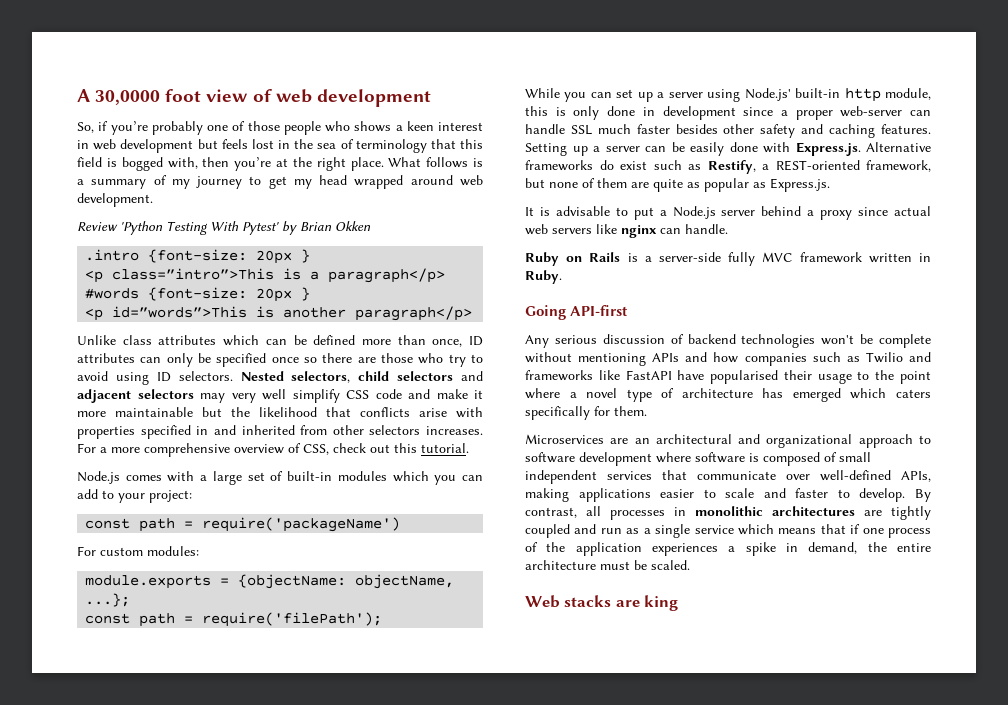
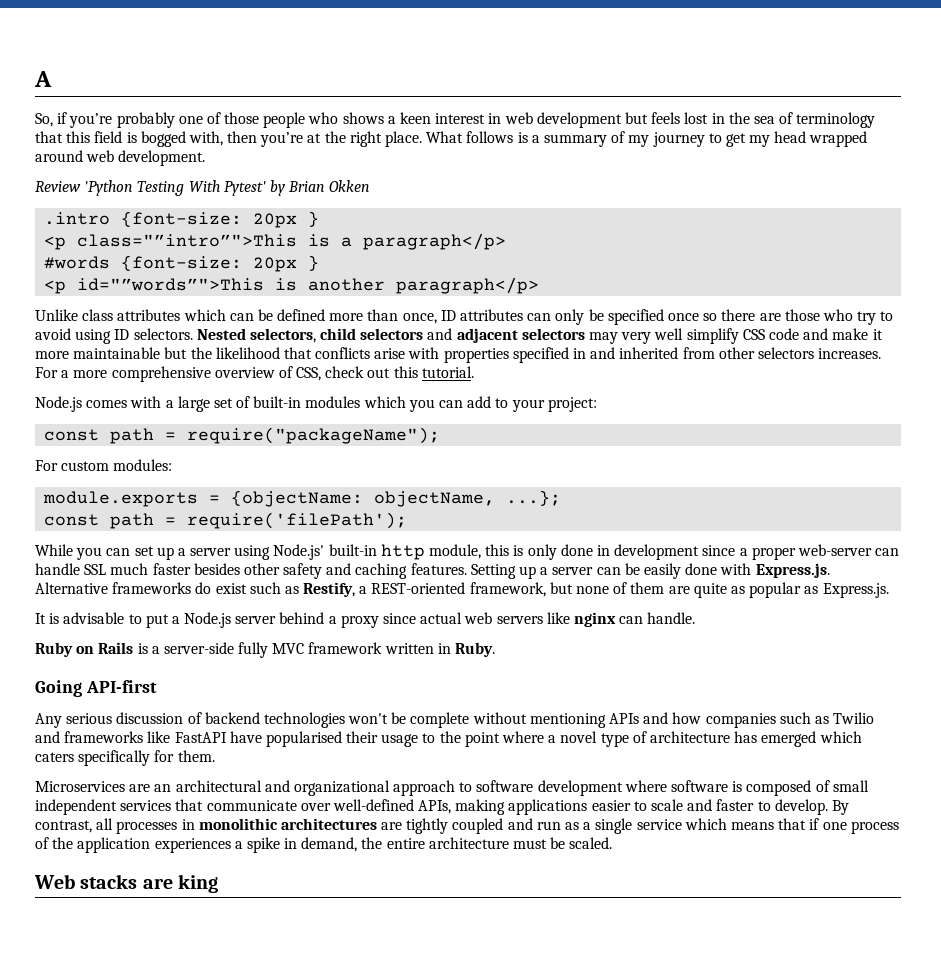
- A 30,0000 foot view of web development
+ A
- <p class=”intro”>This is a paragraph</p>
+ <p class="”intro”">This is a paragraph</p>
- <p id=”words”>This is another paragraph</p>
+ <p id="”words”">This is another paragraph</p>
- const path = require('packageName')
+ const path = require("packageName");

